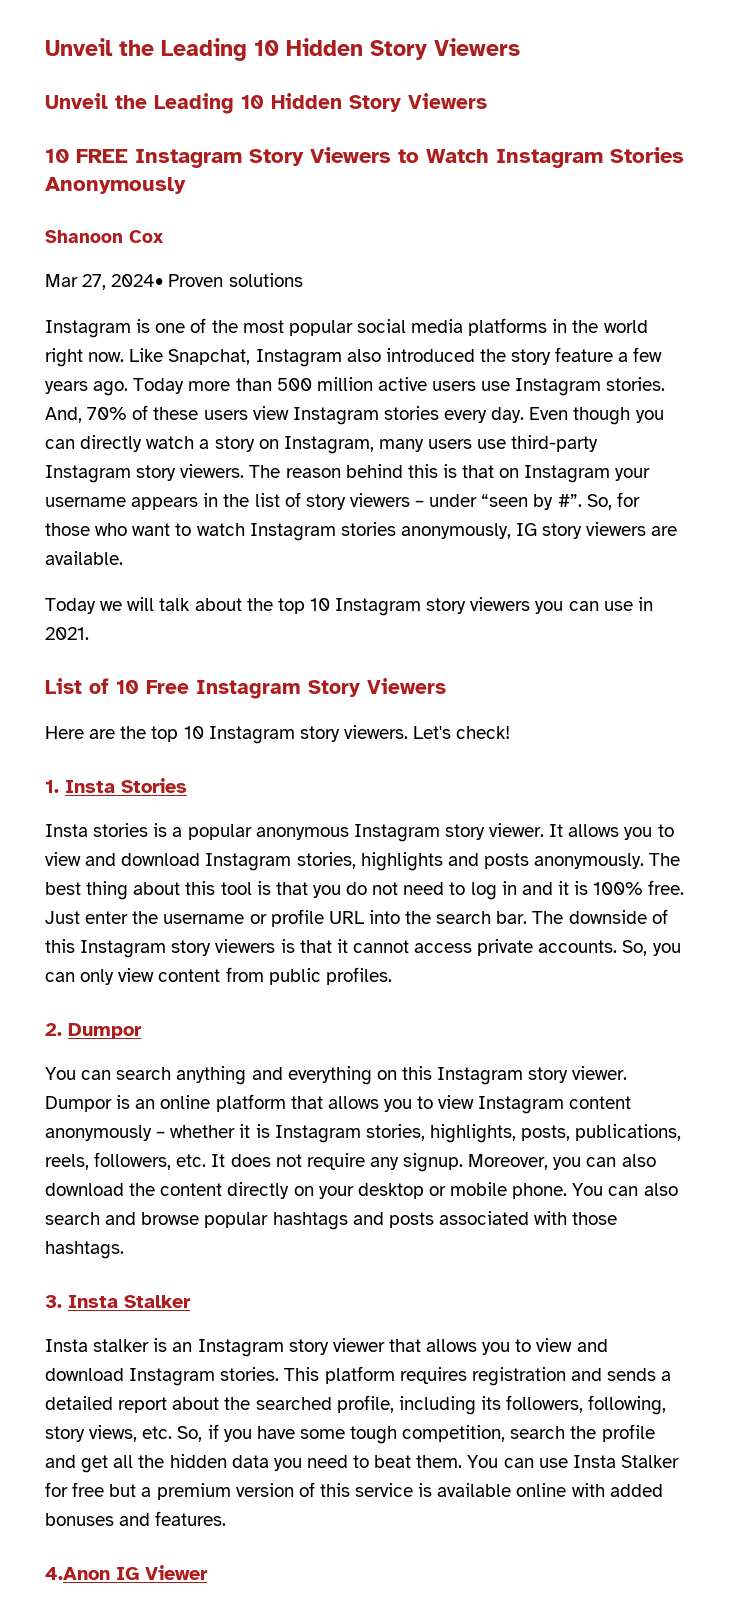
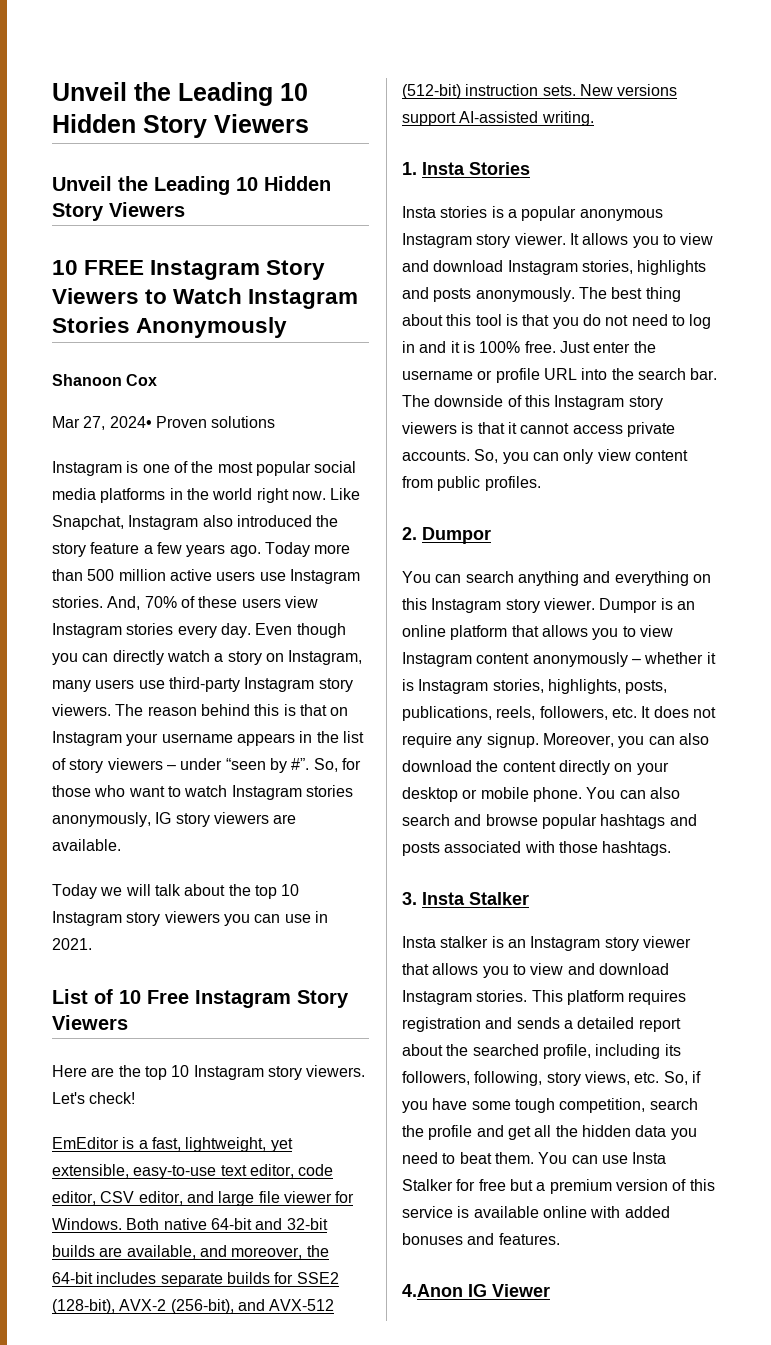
+ EmEditor is a fast, lightweight, yet extensible, easy-to-use text editor, code editor, CSV editor, and large file viewer for Windows. Both native 64-bit and 32-bit builds are available, and moreover, the 64-bit includes separate builds for SSE2 (128-bit), AVX-2 (256-bit), and AVX-512 (512-bit) instruction sets. New versions support AI-assisted writing.

